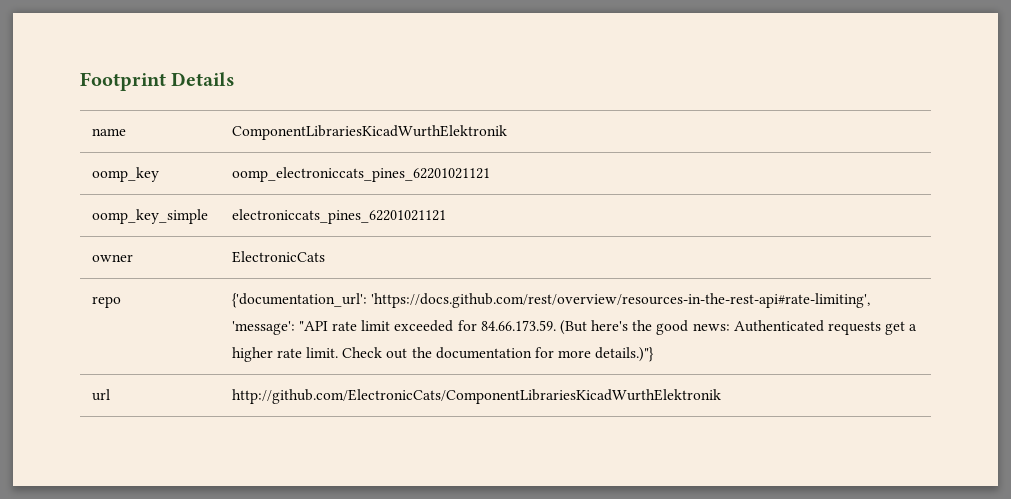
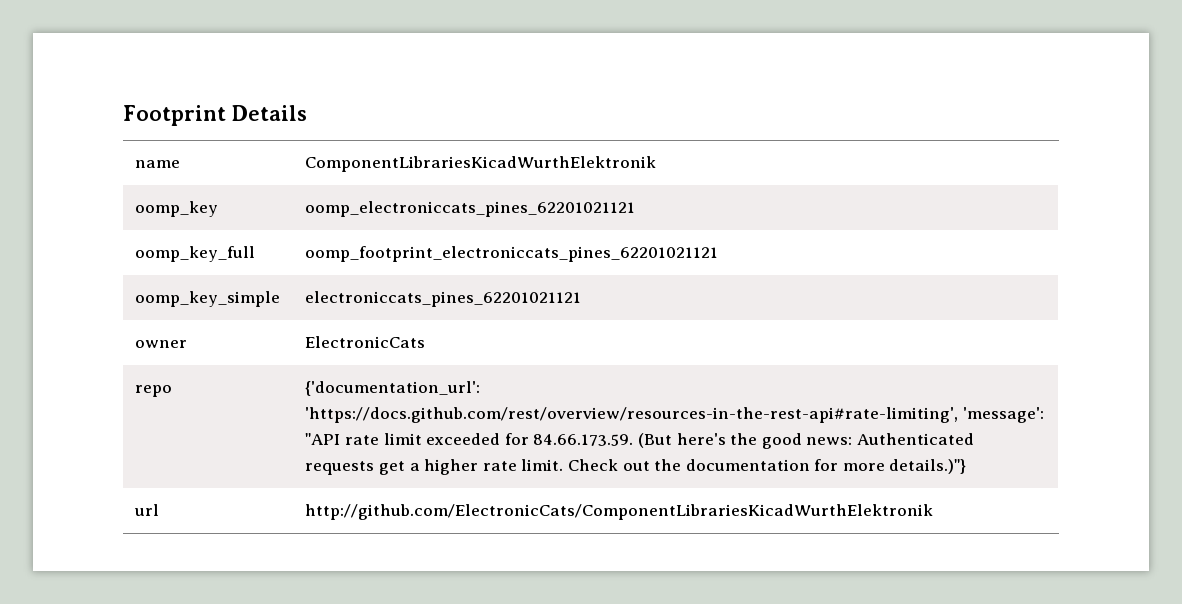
+ oomp_key_full | oomp_footprint_electroniccats_pines_62201021121

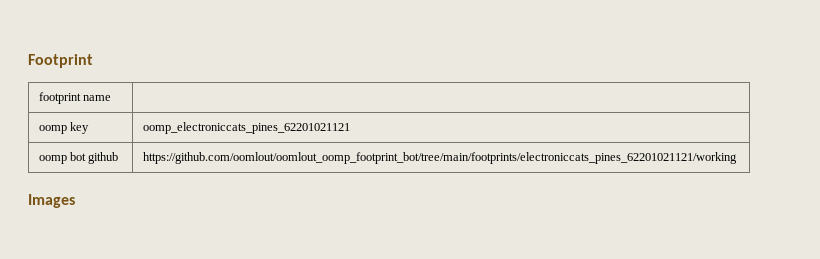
- Footprint Details
- name | ComponentLibrariesKicadWurthElektronik
- oomp_key | oomp_electroniccats_pines_62201021121
+ Footprint
+ footprint name |
+ oomp key | oomp_electroniccats_pines_62201021121
- oomp_key_full | oomp_footprint_electroniccats_pines_62201021121
- oomp_key_simple | electroniccats_pines_62201021121
- owner | ElectronicCats
- repo | {'documentation_url': 'https://docs.github.com/rest/overview/resources-in-the-rest-api#rate-limiting', 'message': "API rate limit exceeded for 84.66.173.59. (But here's the good news: Authenticated requests get a higher rate limit. Check out the documentation for more details.)"}
- url | http://github.com/ElectronicCats/ComponentLibrariesKicadWurthElektronik
+ oomp bot github | https://github.com/oomlout/oomlout_oomp_footprint_bot/tree/main/footprints/electroniccats_pines_62201021121/working
+ Images

